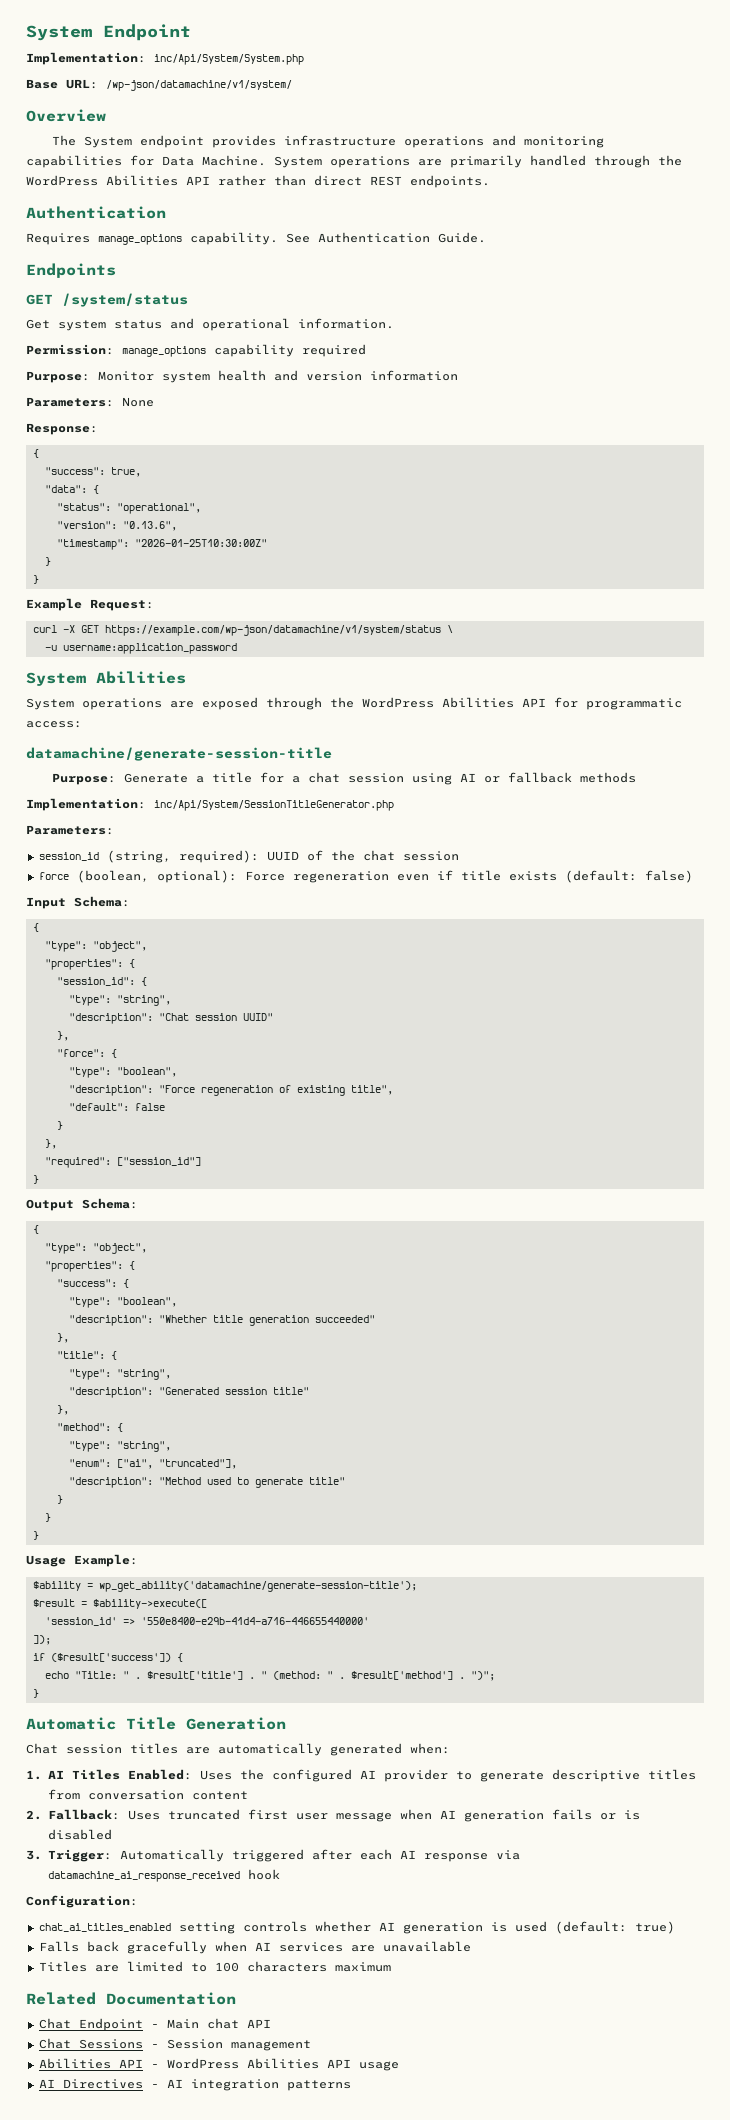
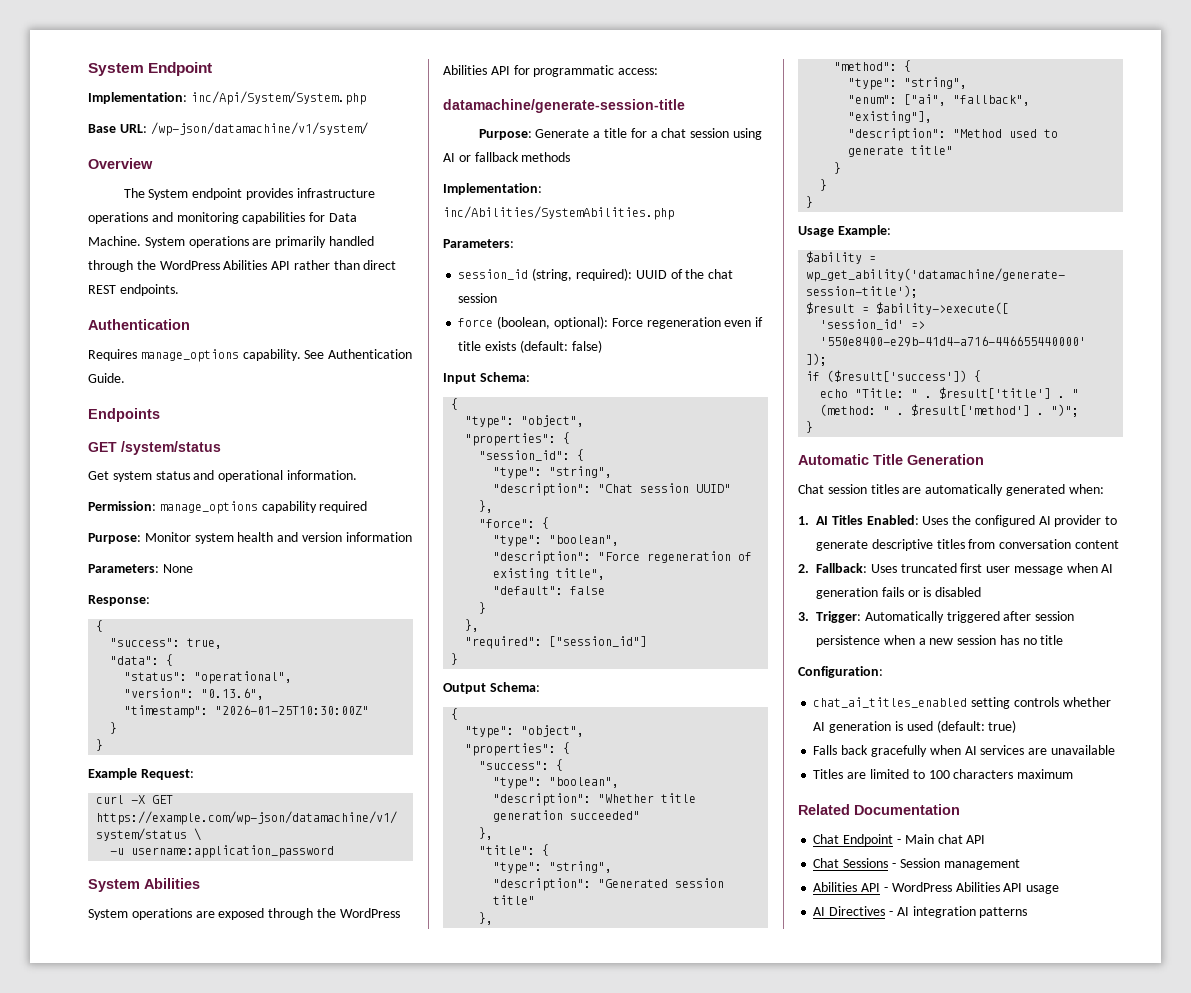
- Implementation: inc/Api/System/SessionTitleGenerator.php
+ Implementation: inc/Abilities/SystemAbilities.php
- "enum": ["ai", "truncated"],
+ "enum": ["ai", "fallback", "existing"],
- 3. Trigger: Automatically triggered after each AI response via datamachine_ai_response_received hook
+ 3. Trigger: Automatically triggered after session persistence when a new session has no title

